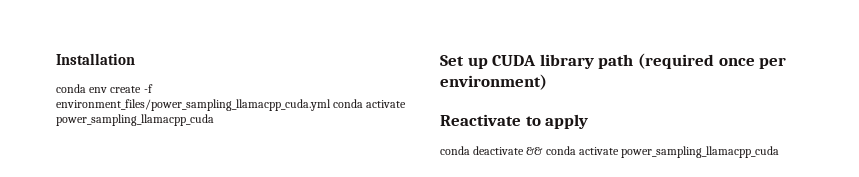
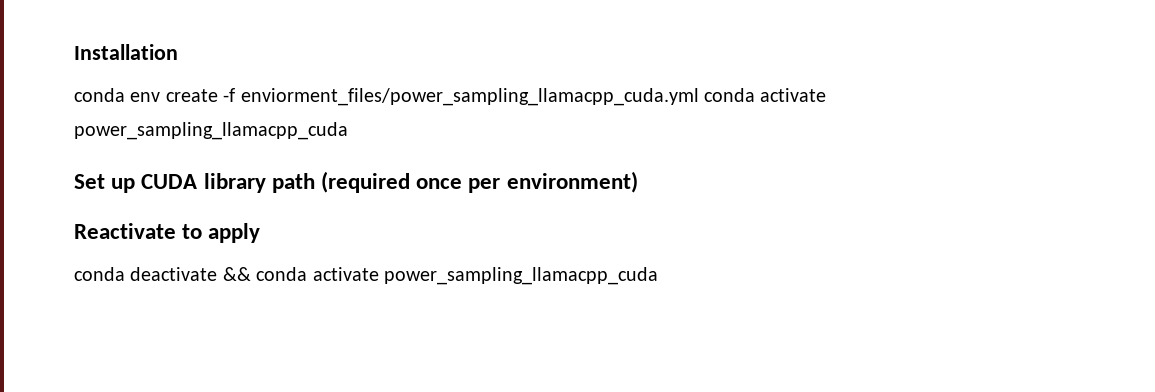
- conda env create -f environment_files/power_sampling_llamacpp_cuda.yml conda activate power_sampling_llamacpp_cuda
+ conda env create -f enviorment_files/power_sampling_llamacpp_cuda.yml conda activate power_sampling_llamacpp_cuda

